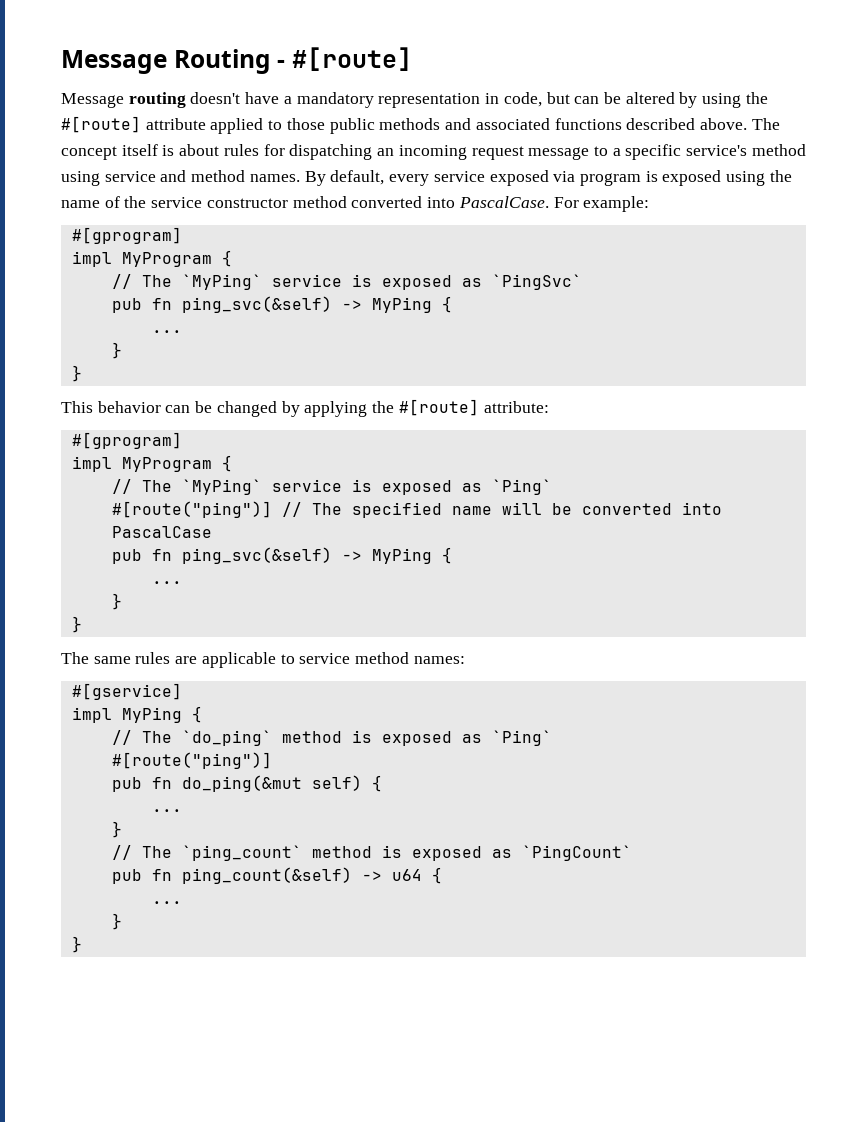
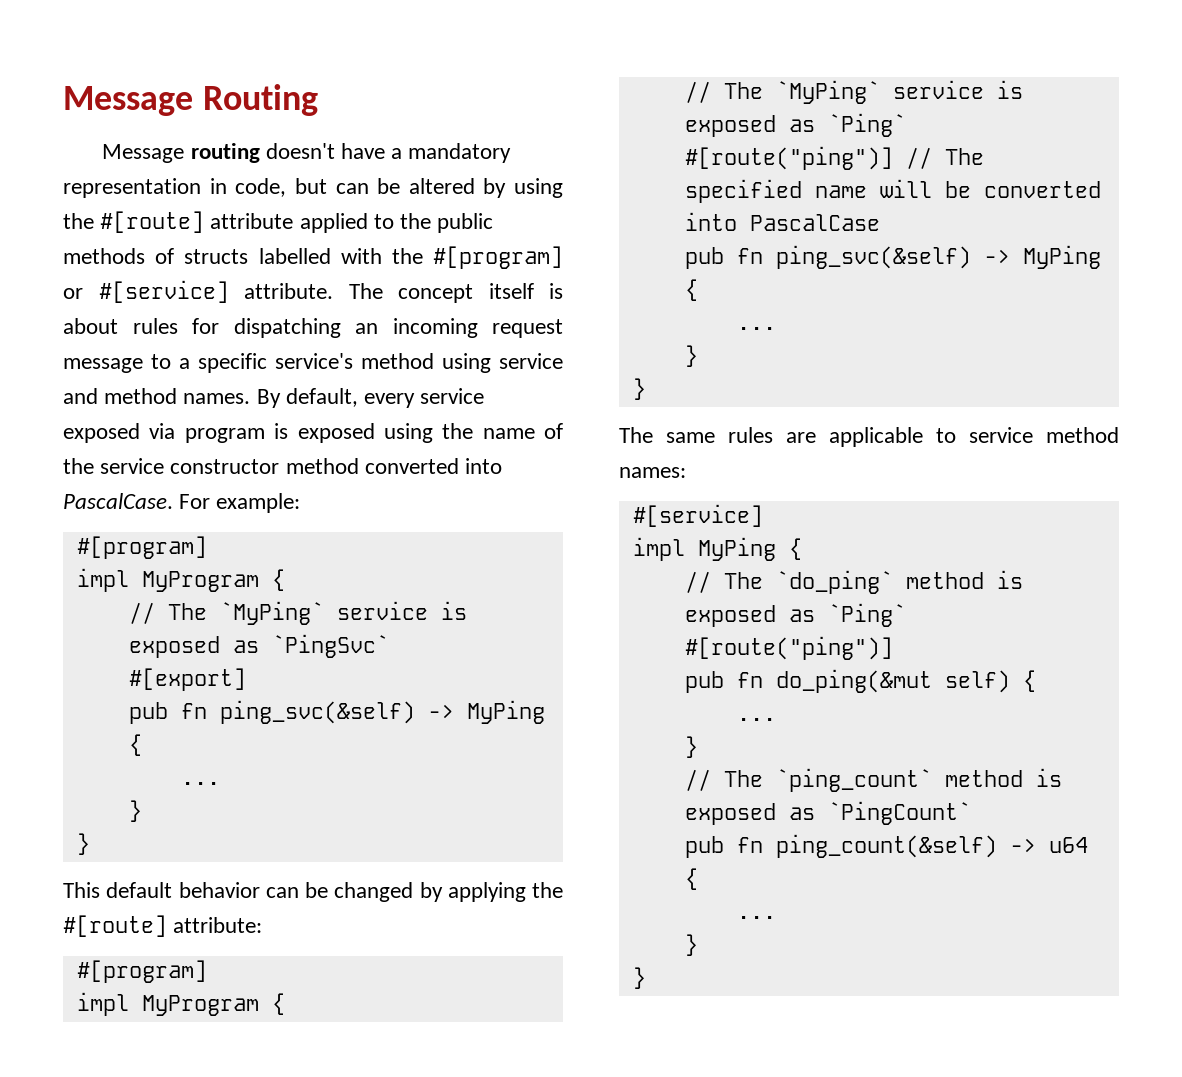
- Message Routing - #[route]
+ Message Routing
- Message routing doesn't have a mandatory representation in code, but can be altered by using the #[route] attribute applied to those public methods and associated functions described above.
+ Message routing doesn't have a mandatory representation in code, but can be altered by using the #[route] attribute applied to the public methods of structs labelled with the #[program] or #[service] attribute.
  For example:
- #[gprogram]
+ #[program]
+ #[export]
- This behavior can be changed by applying the #[route] attribute:
- #[gprogram]
+ This default behavior can be changed by applying the #[route] attribute:
+ #[program]
  The same rules are applicable to service method names:
- #[gservice]
+ #[service]

